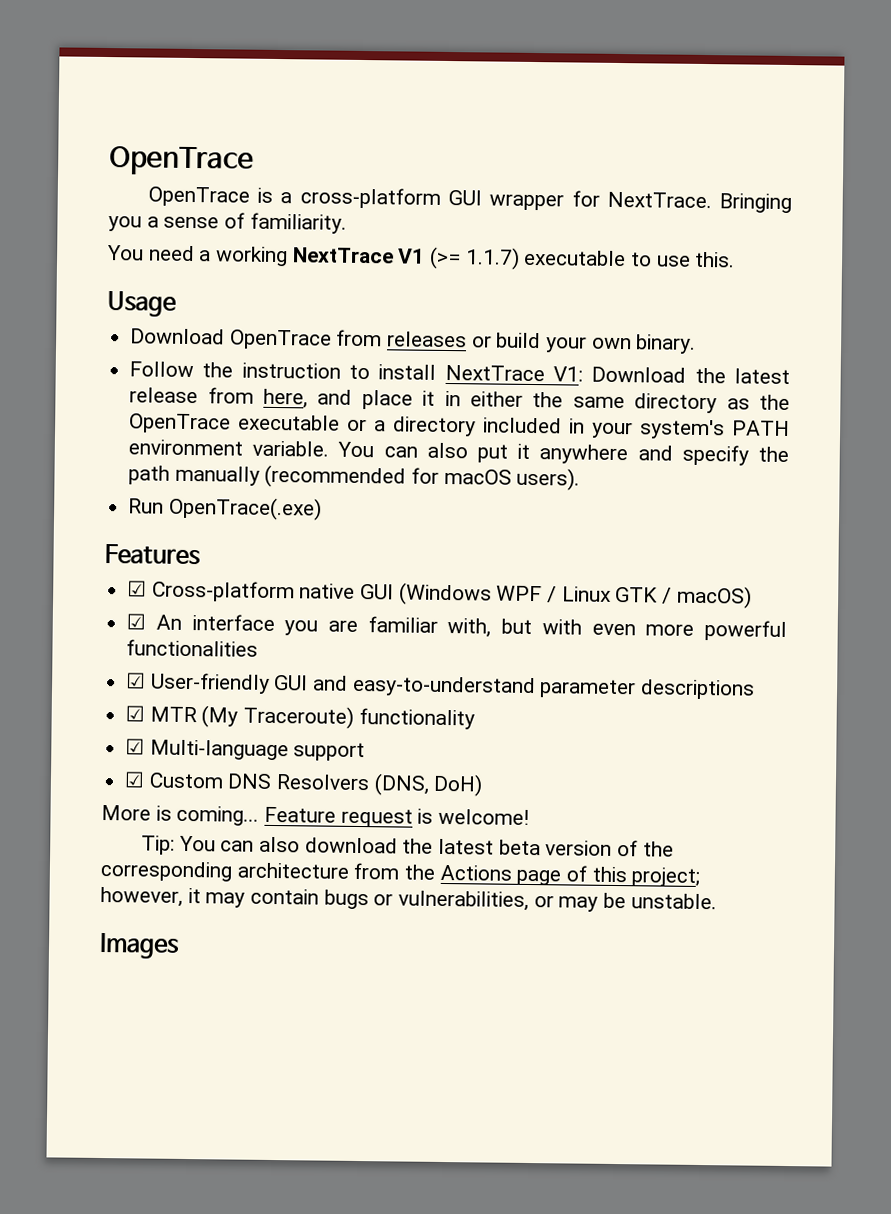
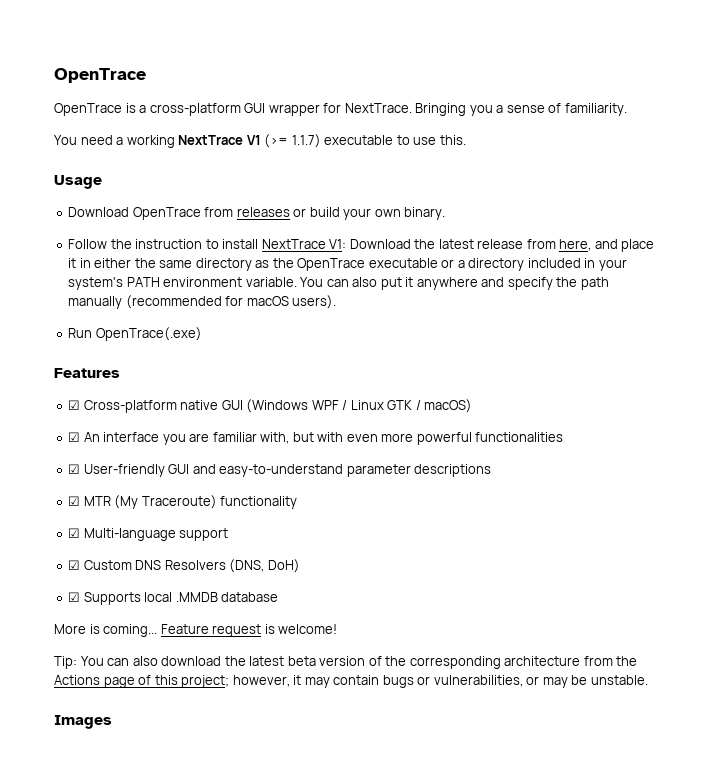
+ ☑ Supports local .MMDB database

